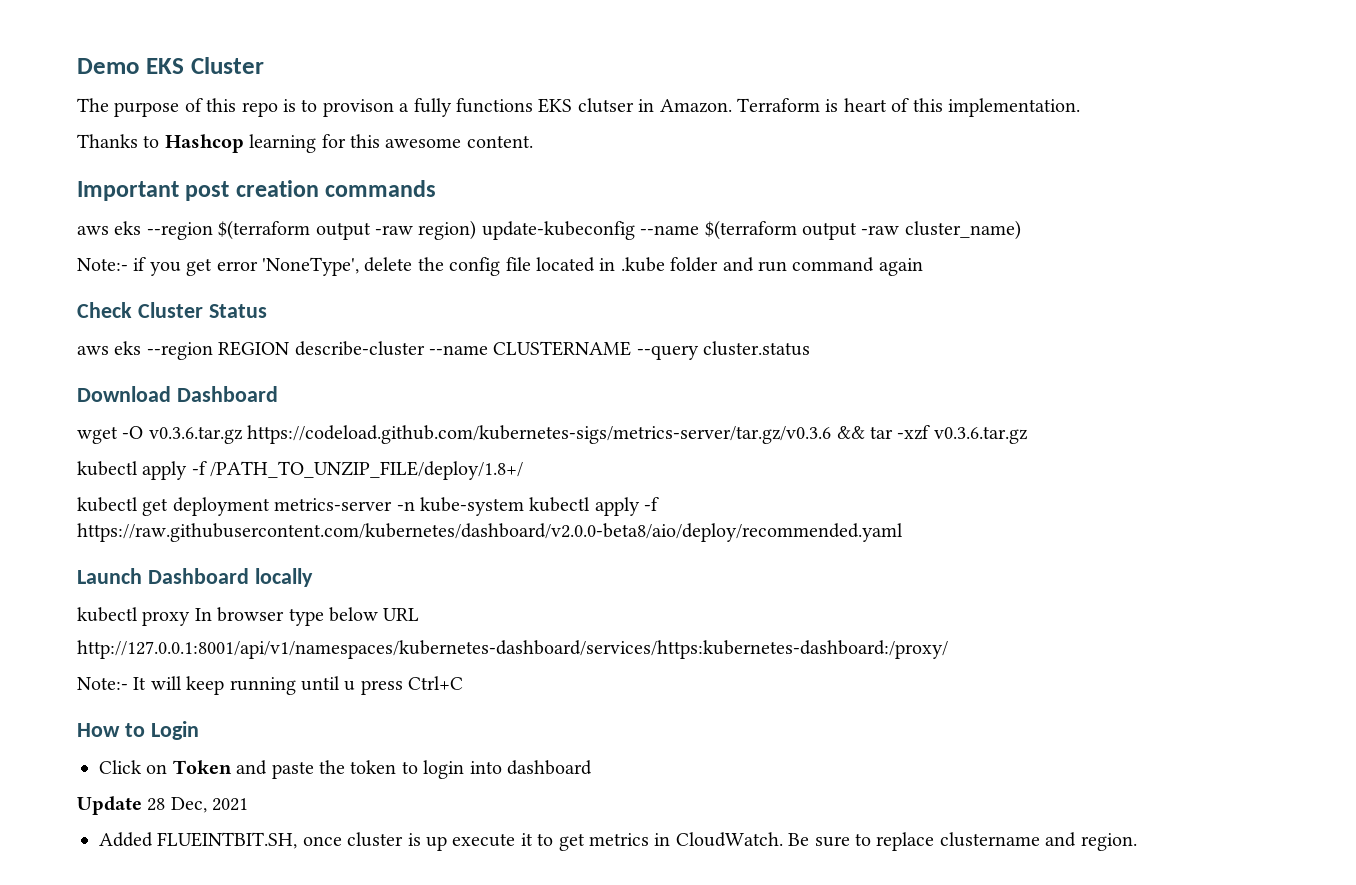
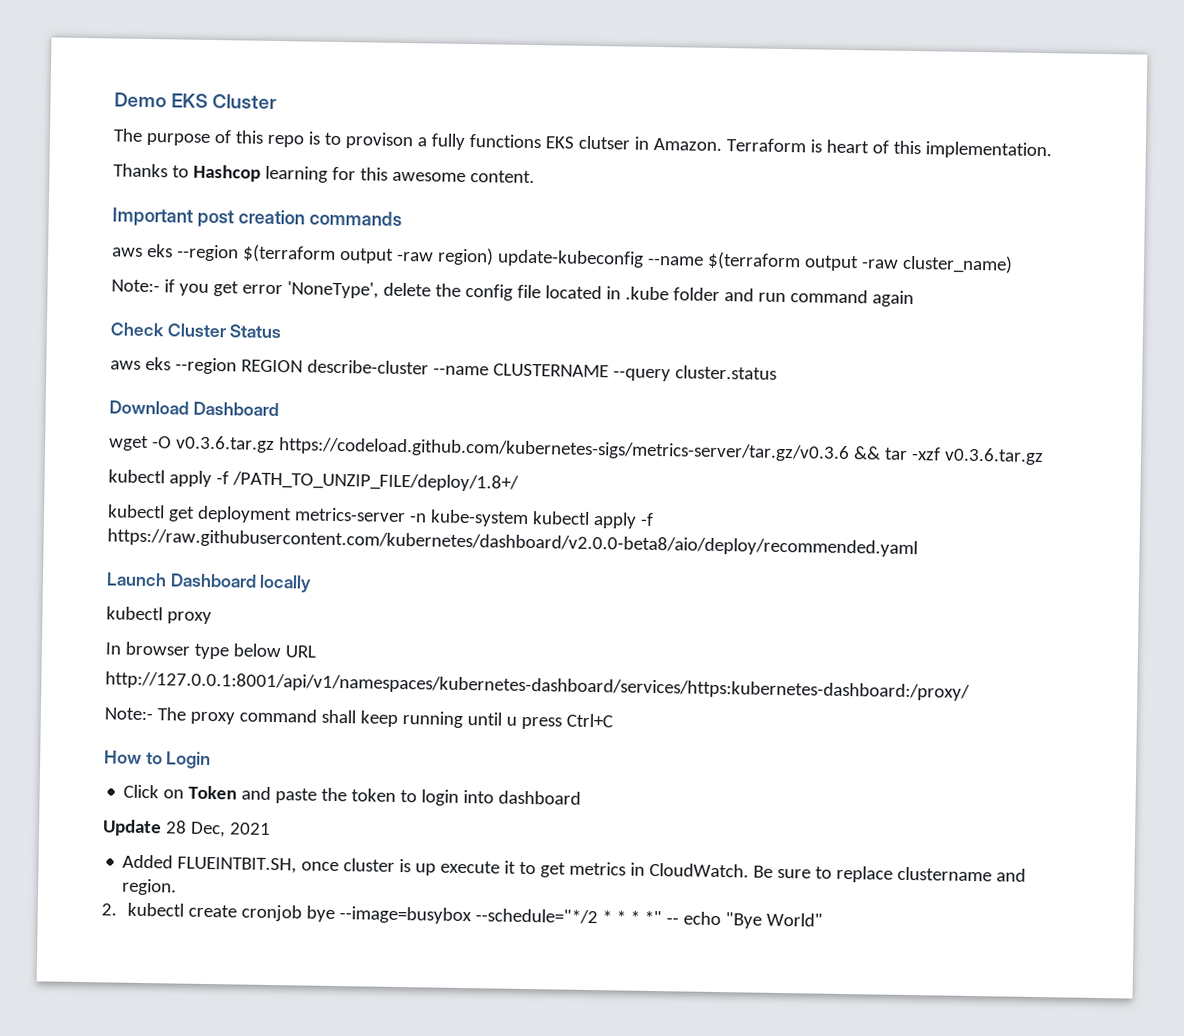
- kubectl proxy In browser type below URL
+ kubectl proxy
+ In browser type below URL
- Note:- It will keep running until u press Ctrl+C
+ Note:- The proxy command shall keep running until u press Ctrl+C
+ 2. kubectl create cronjob bye --image=busybox --schedule="*/2 * * * *" -- echo "Bye World"

